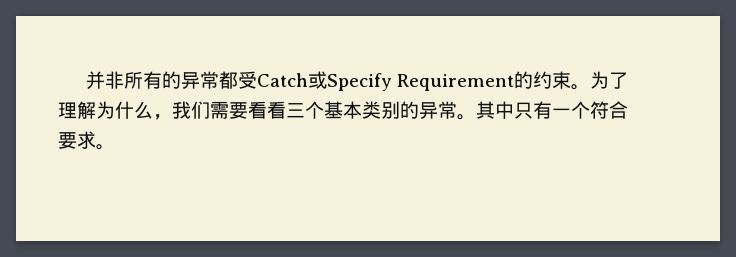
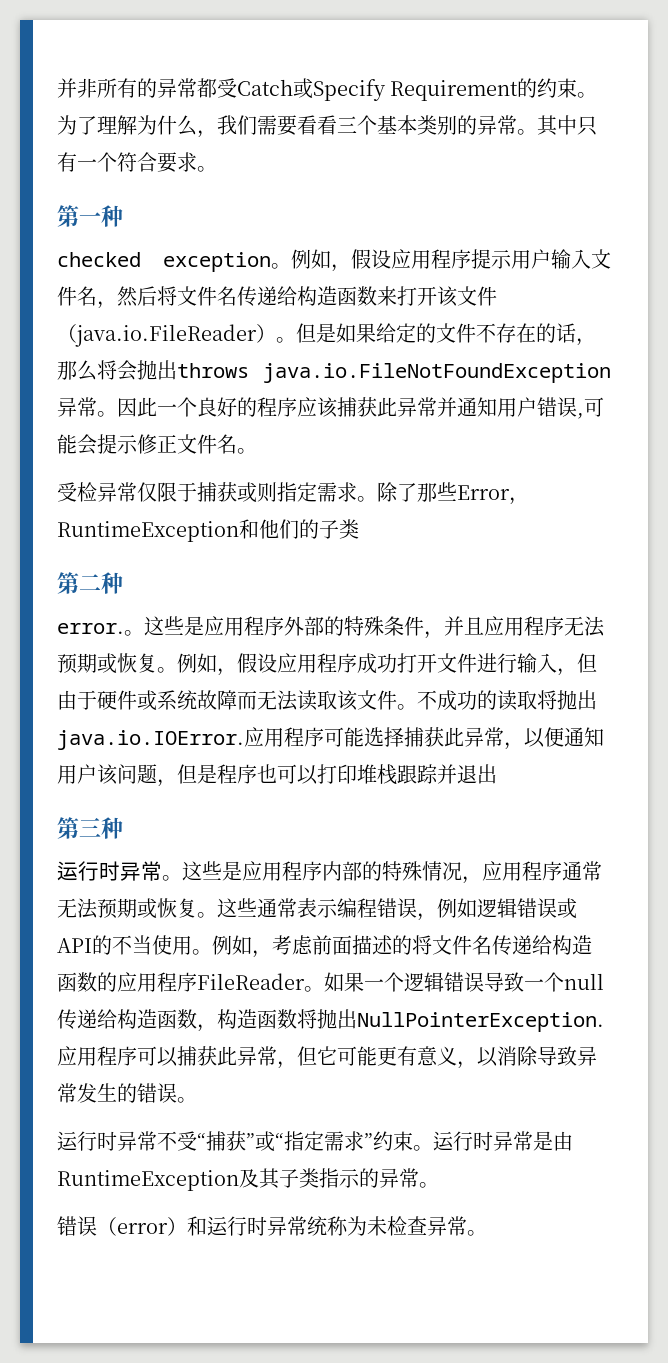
+ 第一种
+ checked exception。例如，假设应用程序提示用户输入文件名，然后将文件名传递给构造函数来打开该文件（java.io.FileReader）。但是如果给定的文件不存在的话，那么将会抛出throws java.io.FileNotFoundException异常。因此一个良好的程序应该捕获此异常并通知用户错误,可能会提示修正文件名。
+ 受检异常仅限于捕获或则指定需求。除了那些Error，RuntimeException和他们的子类
+ 第二种
+ error.。这些是应用程序外部的特殊条件，并且应用程序无法预期或恢复。例如，假设应用程序成功打开文件进行输入，但由于硬件或系统故障而无法读取该文件。不成功的读取将抛出java.io.IOError.应用程序可能选择捕获此异常，以便通知用户该问题，但是程序也可以打印堆栈跟踪并退出
+ 第三种
+ 运行时异常。这些是应用程序内部的特殊情况，应用程序通常无法预期或恢复。这些通常表示编程错误，例如逻辑错误或API的不当使用。例如，考虑前面描述的将文件名传递给构造函数的应用程序FileReader。如果一个逻辑错误导致一个null传递给构造函数，构造函数将抛出NullPointerException.应用程序可以捕获此异常，但它可能更有意义，以消除导致异常发生的错误。
+ 运行时异常不受“捕获”或“指定需求”约束。运行时异常是由RuntimeException及其子类指示的异常。
+ 错误（error）和运行时异常统称为未检查异常。

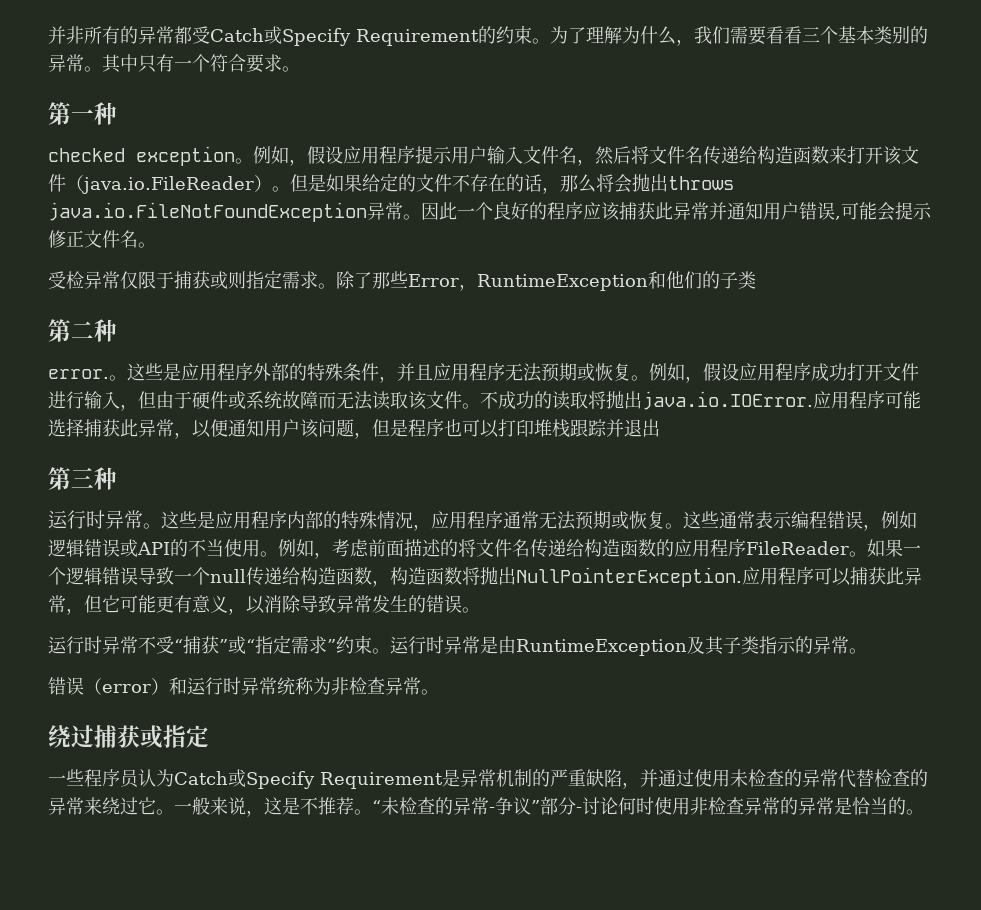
- 错误（error）和运行时异常统称为未检查异常。
+ 错误（error）和运行时异常统称为非检查异常。
+ 绕过捕获或指定
+ 一些程序员认为Catch或Specify Requirement是异常机制的严重缺陷，并通过使用未检查的异常代替检查的异常来绕过它。一般来说，这是不推荐。“未检查的异常-争议”部分-讨论何时使用非检查异常的异常是恰当的。

